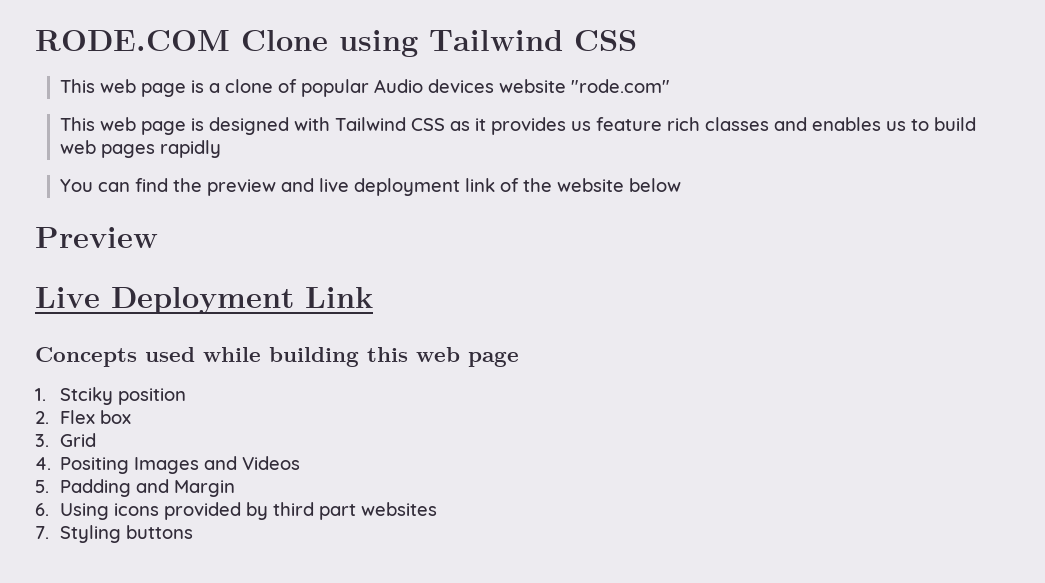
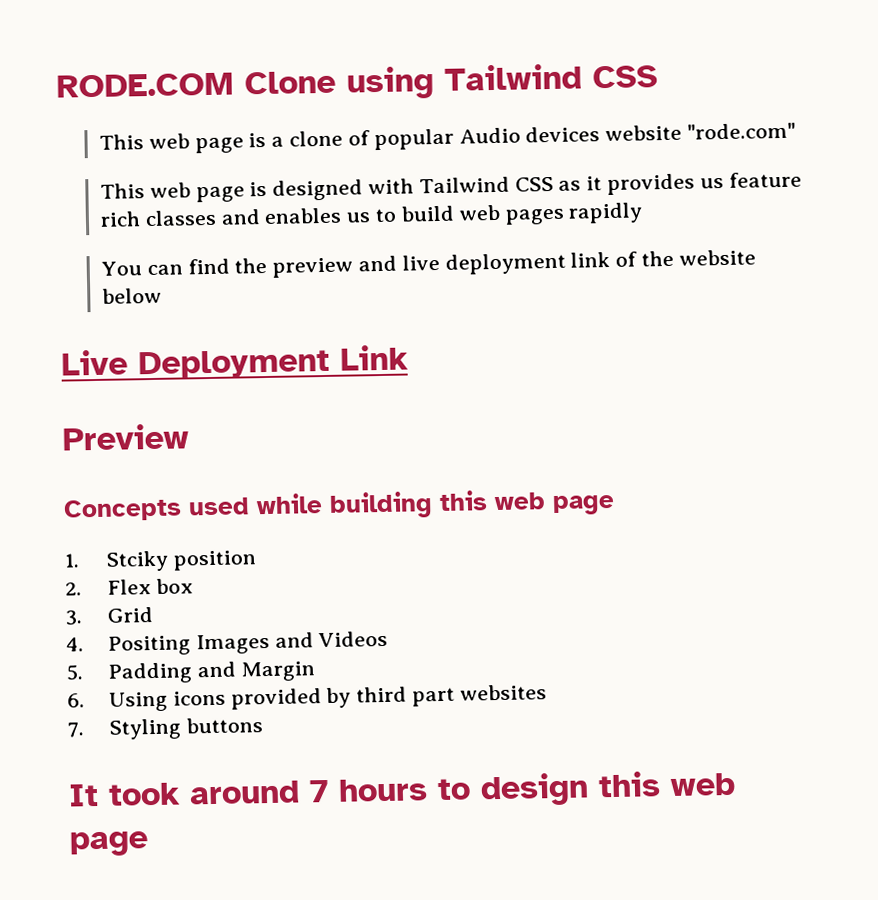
- Preview
+ Preview
+ It took around 7 hours to design this web page

